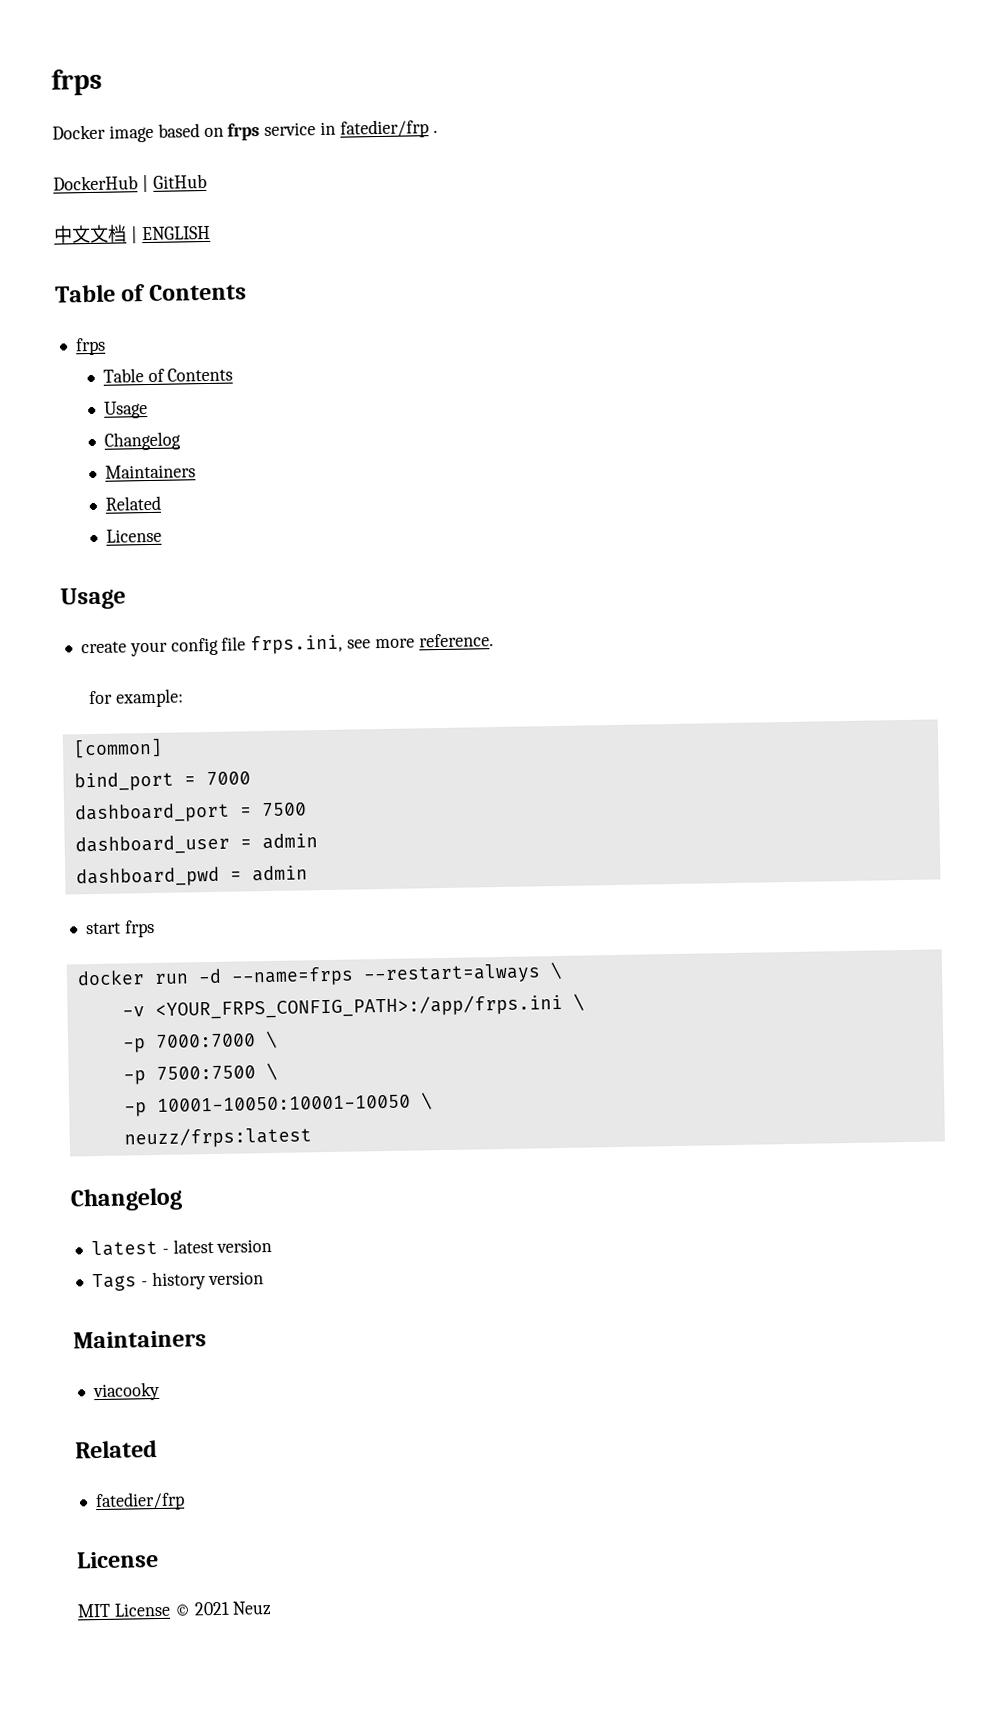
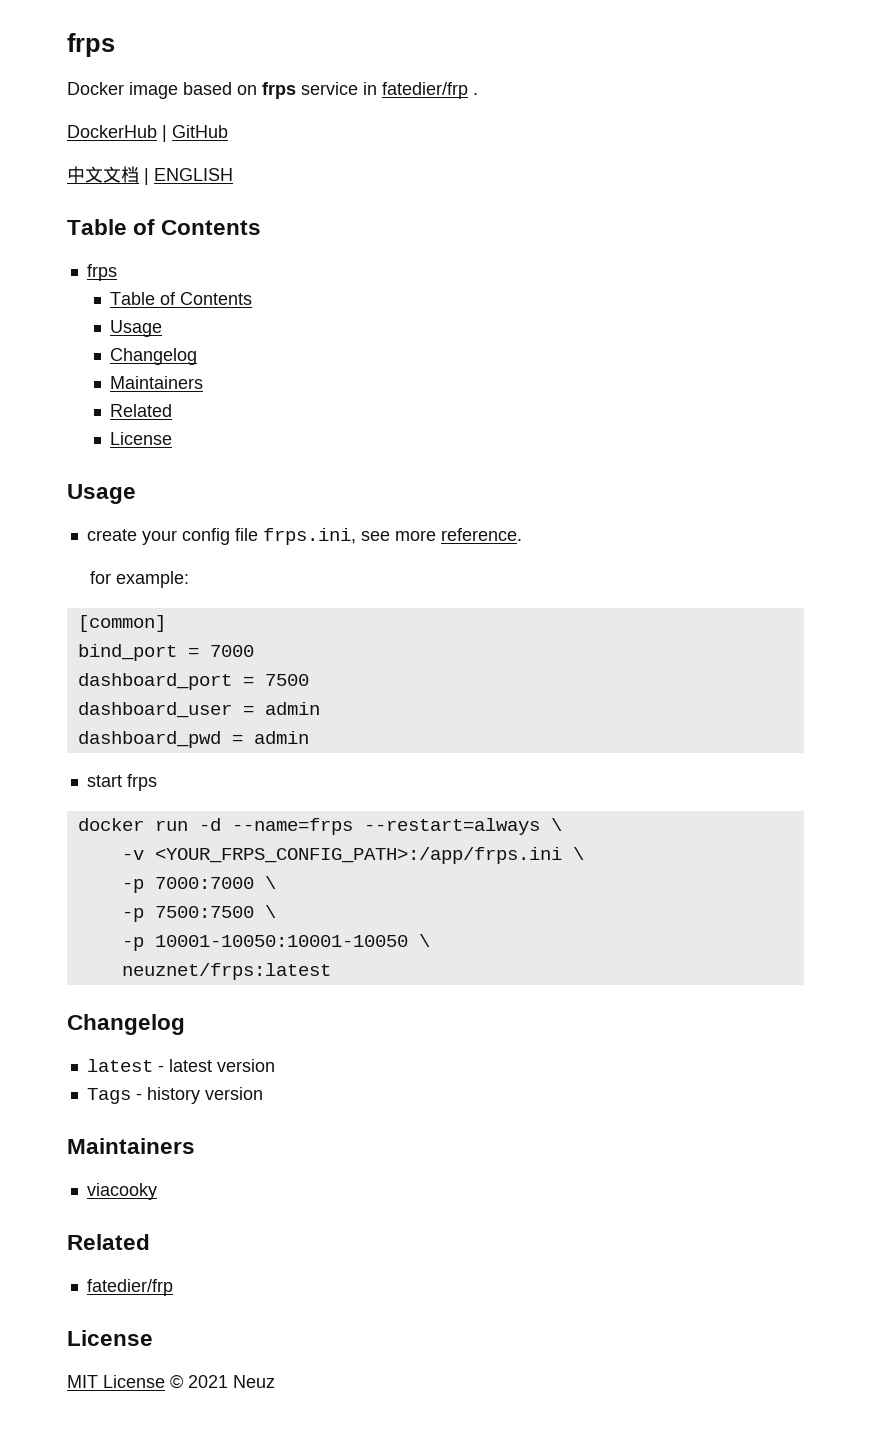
- neuzz/frps:latest
+ neuznet/frps:latest

